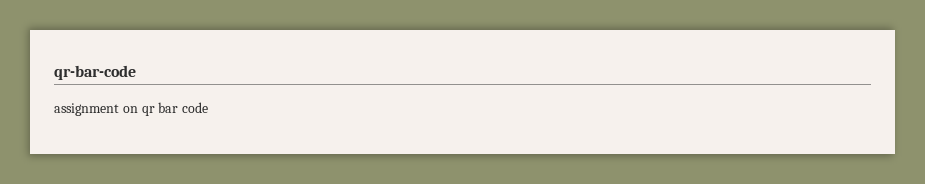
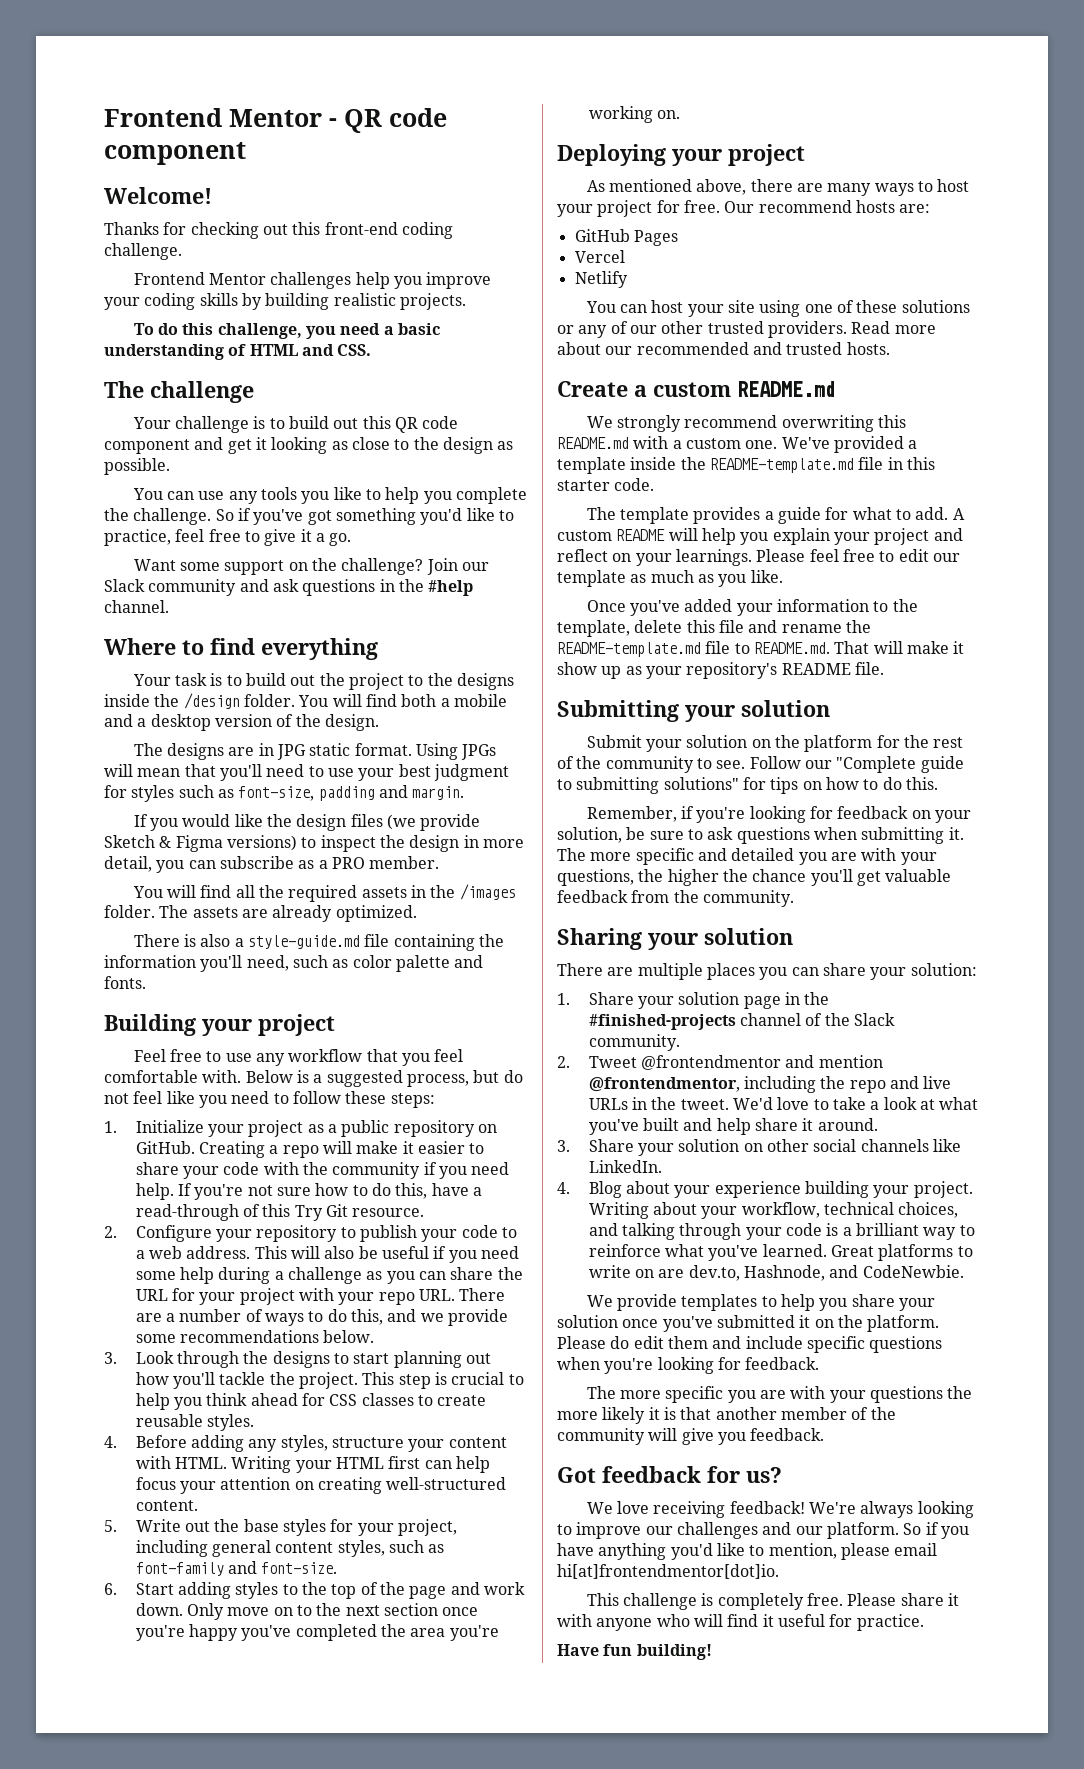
- qr-bar-code
- assignment on qr bar code
+ Frontend Mentor - QR code component
+ Welcome!
+ Thanks for checking out this front-end coding challenge.
+ Frontend Mentor challenges help you improve your coding skills by building realistic projects.
+ To do this challenge, you need a basic understanding of HTML and CSS.
+ The challenge
+ Your challenge is to build out this QR code component and get it looking as close to the design as possible.
+ You can use any tools you like to help you complete the challenge. So if you've got something you'd like to practice, feel free to give it a go.
+ Want some support on the challenge? Join our Slack community and ask questions in the #help channel.
+ Where to find everything
+ Your task is to build out the project to the designs inside the /design folder. You will find both a mobile and a desktop version of the design.
+ The designs are in JPG static format. Using JPGs will mean that you'll need to use your best judgment for styles such as font-size, padding and margin.
+ If you would like the design files (we provide Sketch & Figma versions) to inspect the design in more detail, you can subscribe as a PRO member.
+ You will find all the required assets in the /images folder. The assets are already optimized.
+ There is also a style-guide.md file containing the information you'll need, such as color palette and fonts.
+ Building your project
+ Feel free to use any workflow that you feel comfortable with. Below is a suggested process, but do not feel like you need to follow these steps:
+ 1. Initialize your project as a public repository on GitHub. Creating a repo will make it easier to share your code with the community if you need help. If you're not sure how to do this, have a read-through of this Try Git resource.
+ 2. Configure your repository to publish your code to a web address. This will also be useful if you need some help during a challenge as you can share the URL for your project with your repo URL. There are a number of ways to do this, and we provide some recommendations below.
+ 3. Look through the designs to start planning out how you'll tackle the project. This step is crucial to help you think ahead for CSS classes to create reusable styles.
+ 4. Before adding any styles, structure your content with HTML. Writing your HTML first can help focus your attention on creating well-structured content.
+ 5. Write out the base styles for your project, including general content styles, such as font-family and font-size.
+ 6. Start adding styles to the top of the page and work down. Only move on to the next section once you're happy you've completed the area you're working on.
+ Deploying your project
+ As mentioned above, there are many ways to host your project for free. Our recommend hosts are:
+ GitHub Pages
+ Vercel
+ Netlify
+ You can host your site using one of these solutions or any of our other trusted providers. Read more about our recommended and trusted hosts.
+ Create a custom README.md
+ We strongly recommend overwriting this README.md with a custom one. We've provided a template inside the README-template.md file in this starter code.
+ The template provides a guide for what to add. A custom README will help you explain your project and reflect on your learnings. Please feel free to edit our template as much as you like.
+ Once you've added your information to the template, delete this file and rename the README-template.md file to README.md. That will make it show up as your repository's README file.
+ Submitting your solution
+ Submit your solution on the platform for the rest of the community to see. Follow our "Complete guide to submitting solutions" for tips on how to do this.
+ Remember, if you're looking for feedback on your solution, be sure to ask questions when submitting it. The more specific and detailed you are with your questions, the higher the chance you'll get valuable feedback from the community.
+ Sharing your solution
+ There are multiple places you can share your solution:
+ 1. Share your solution page in the #finished-projects channel of the Slack community.
+ 2. Tweet @frontendmentor and mention @frontendmentor, including the repo and live URLs in the tweet. We'd love to take a look at what you've built and help share it around.
+ 3. Share your solution on other social channels like LinkedIn.
+ 4. Blog about your experience building your project. Writing about your workflow, technical choices, and talking through your code is a brilliant way to reinforce what you've learned. Great platforms to write on are dev.to, Hashnode, and CodeNewbie.
+ We provide templates to help you share your solution once you've submitted it on the platform. Please do edit them and include specific questions when you're looking for feedback.
+ The more specific you are with your questions the more likely it is that another member of the community will give you feedback.
+ Got feedback for us?
+ We love receiving feedback! We're always looking to improve our challenges and our platform. So if you have anything you'd like to mention, please email hi[at]frontendmentor[dot]io.
+ This challenge is completely free. Please share it with anyone who will find it useful for practice.
+ Have fun building!

